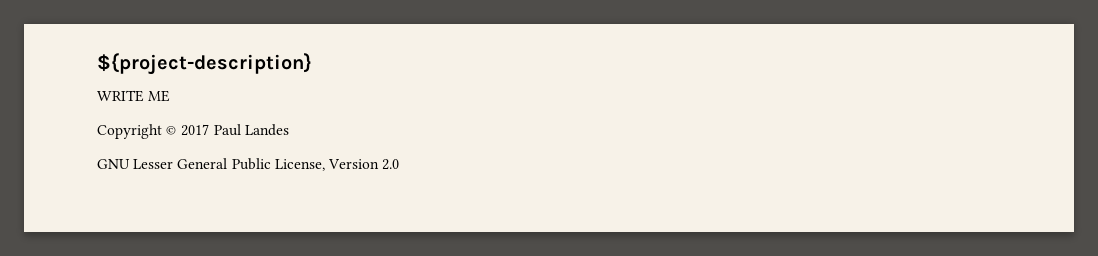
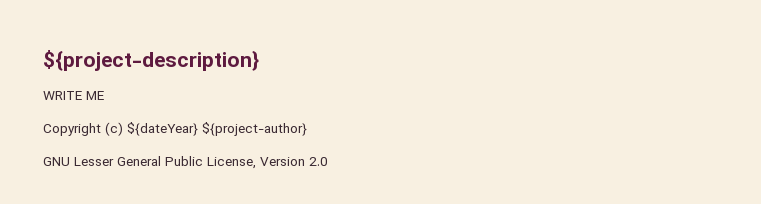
- Copyright © 2017 Paul Landes
+ Copyright (c) ${dateYear} ${project-author}

